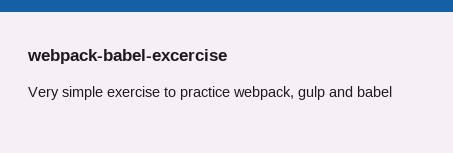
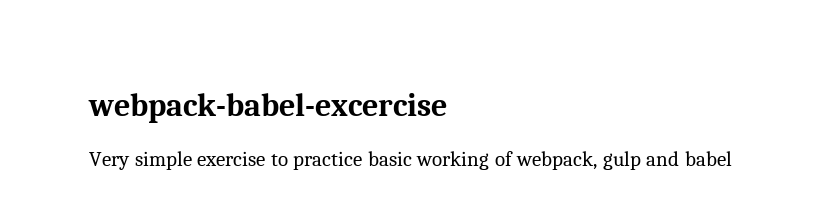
- Very simple exercise to practice webpack, gulp and babel
+ Very simple exercise to practice basic working of webpack, gulp and babel

